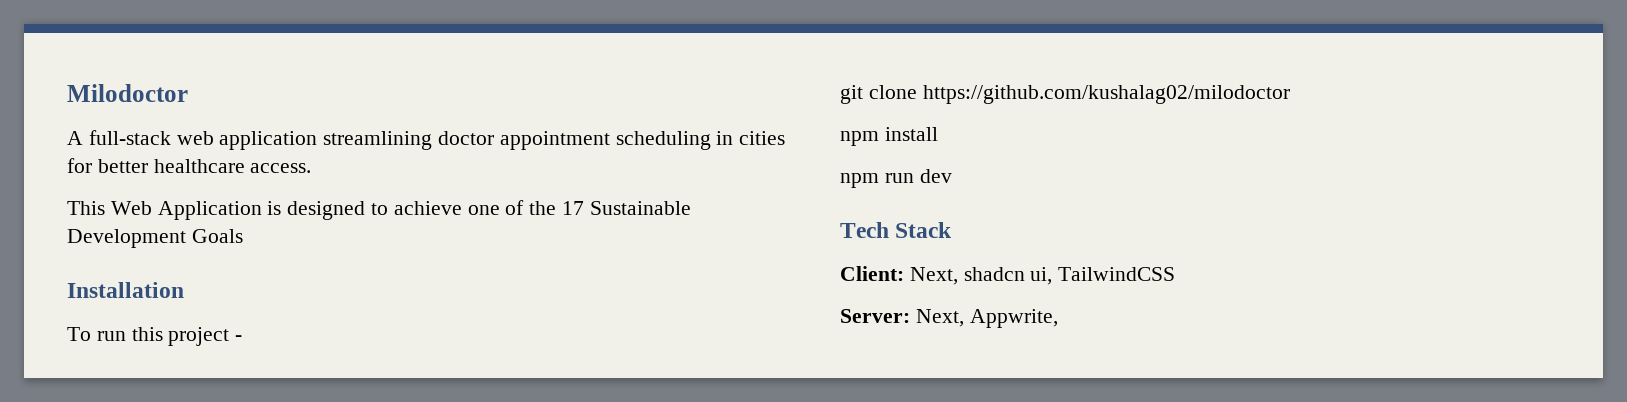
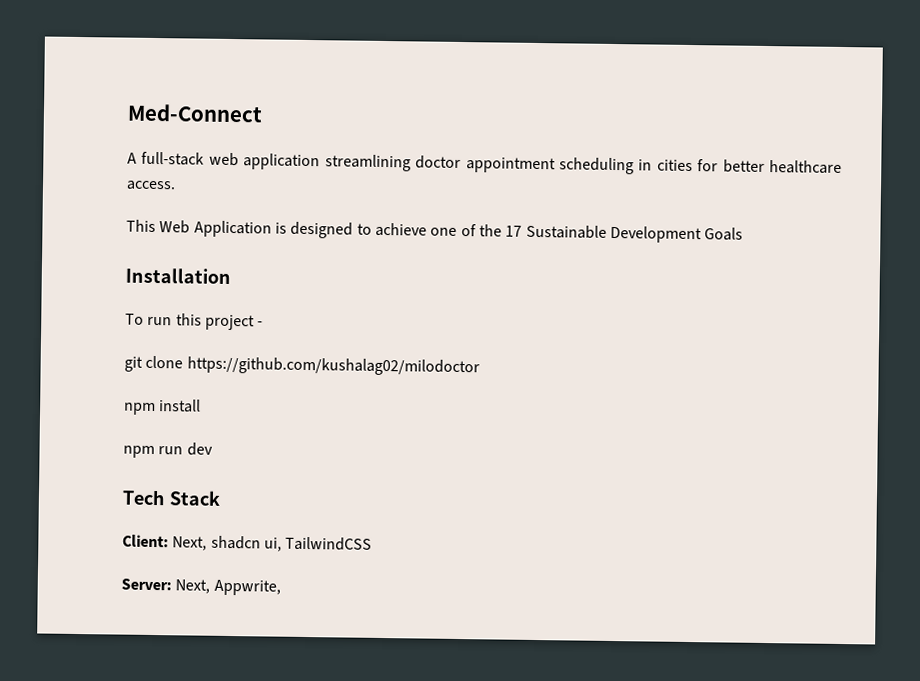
- Milodoctor
+ Med-Connect

